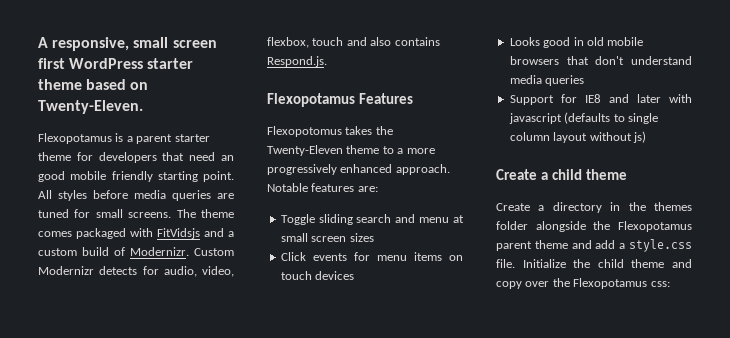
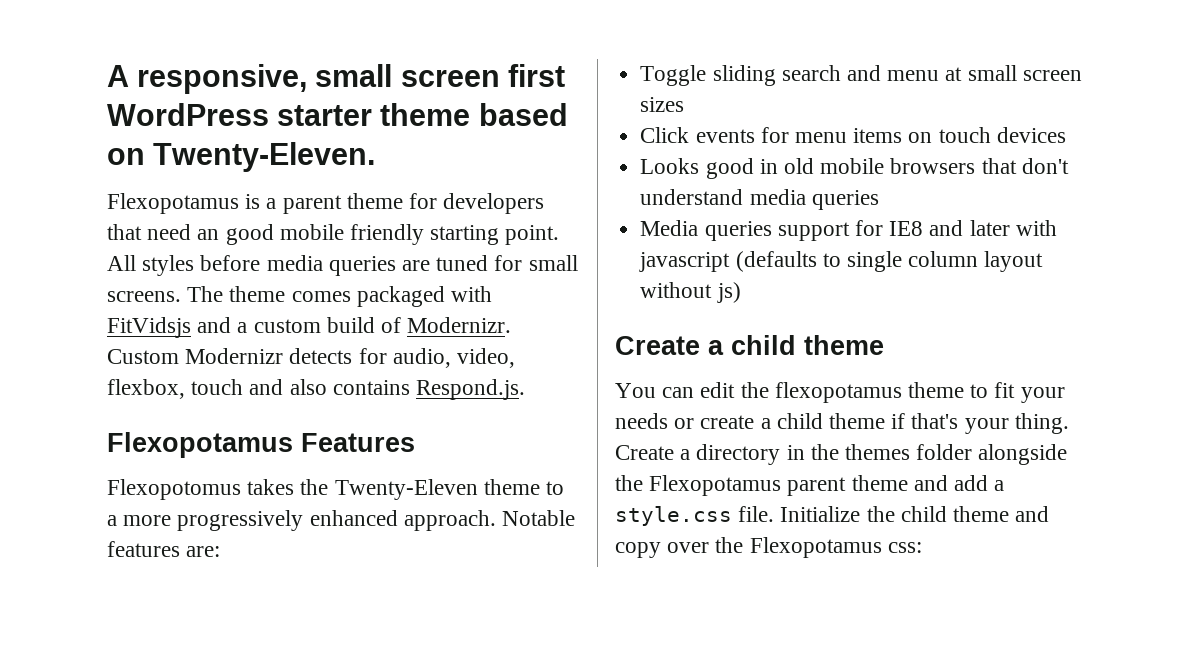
- Flexopotamus is a parent starter theme for developers that need an good mobile friendly starting point.
+ Flexopotamus is a parent theme for developers that need an good mobile friendly starting point.
- Support for IE8 and later with javascript (defaults to single column layout without js)
+ Media queries support for IE8 and later with javascript (defaults to single column layout without js)
+ You can edit the flexopotamus theme to fit your needs or create a child theme if that's your thing.

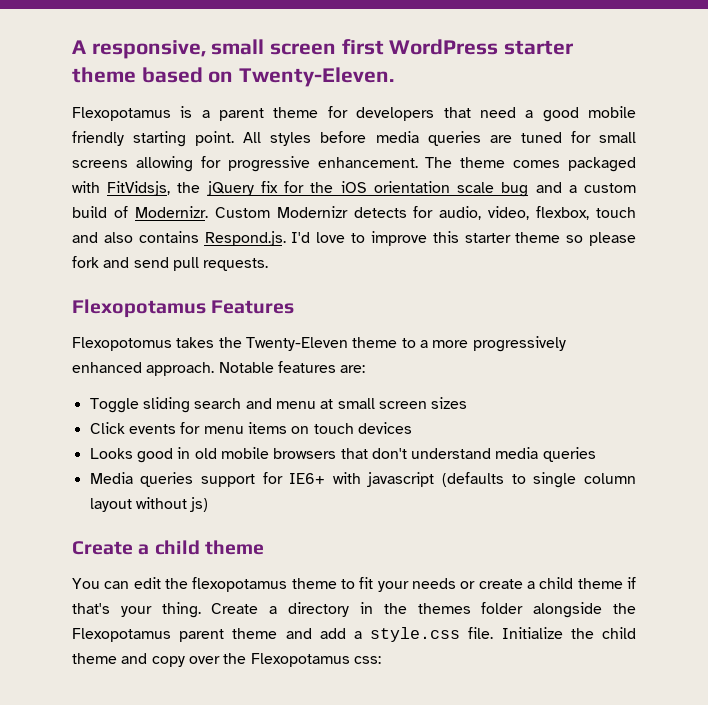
- Flexopotamus is a parent theme for developers that need an good mobile friendly starting point.
+ Flexopotamus is a parent theme for developers that need a good mobile friendly starting point.
- All styles before media queries are tuned for small screens.
+ All styles before media queries are tuned for small screens allowing for progressive enhancement.
- The theme comes packaged with FitVidsjs and a custom build of Modernizr.
+ The theme comes packaged with FitVidsjs, the jQuery fix for the iOS orientation scale bug and a custom build of Modernizr.
- Custom Modernizr detects for audio, video, flexbox, touch and also contains Respond.js.
+ Custom Modernizr detects for audio, video, flexbox, touch and also contains Respond.js. I'd love to improve this starter theme so please fork and send pull requests.
- Media queries support for IE8 and later with javascript (defaults to single column layout without js)
+ Media queries support for IE6+ with javascript (defaults to single column layout without js)

